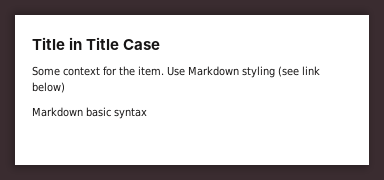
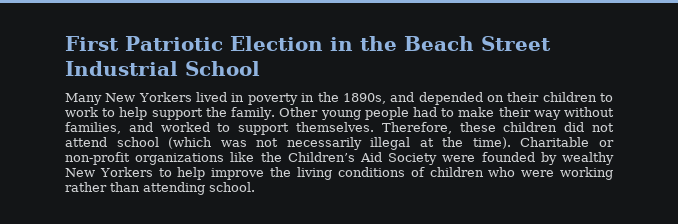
- Title in Title Case
- Some context for the item. Use Markdown styling (see link below)
- Markdown basic syntax
+ First Patriotic Election in the Beach Street Industrial School
+ Many New Yorkers lived in poverty in the 1890s, and depended on their children to work to help support the family. Other young people had to make their way without families, and worked to support themselves. Therefore, these children did not attend school (which was not necessarily illegal at the time). Charitable or non-profit organizations like the Children’s Aid Society were founded by wealthy New Yorkers to help improve the living conditions of children who were working rather than attending school.

